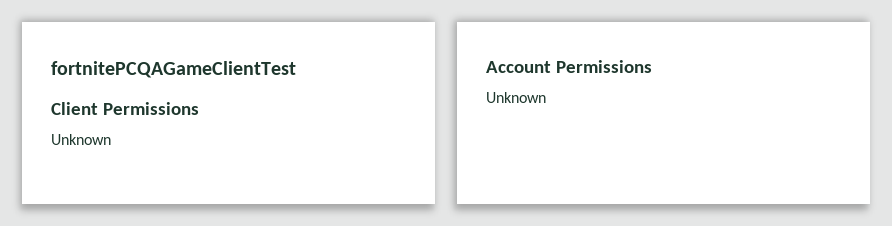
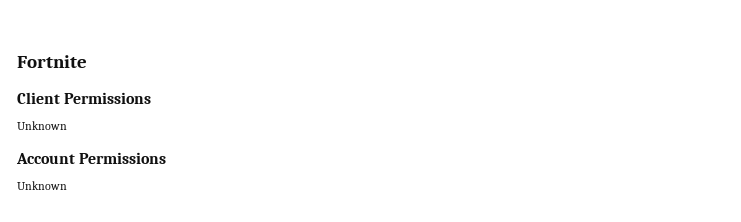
- fortnitePCQAGameClientTest
+ Fortnite

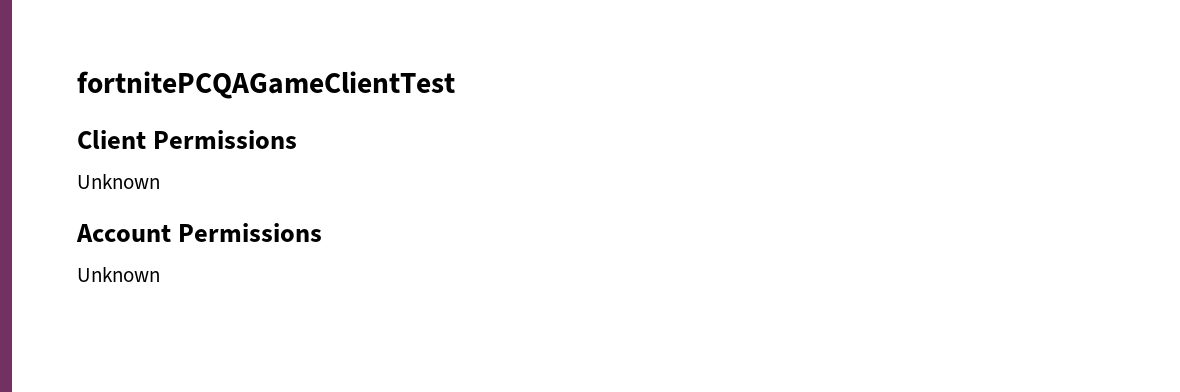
- Fortnite
+ fortnitePCQAGameClientTest

